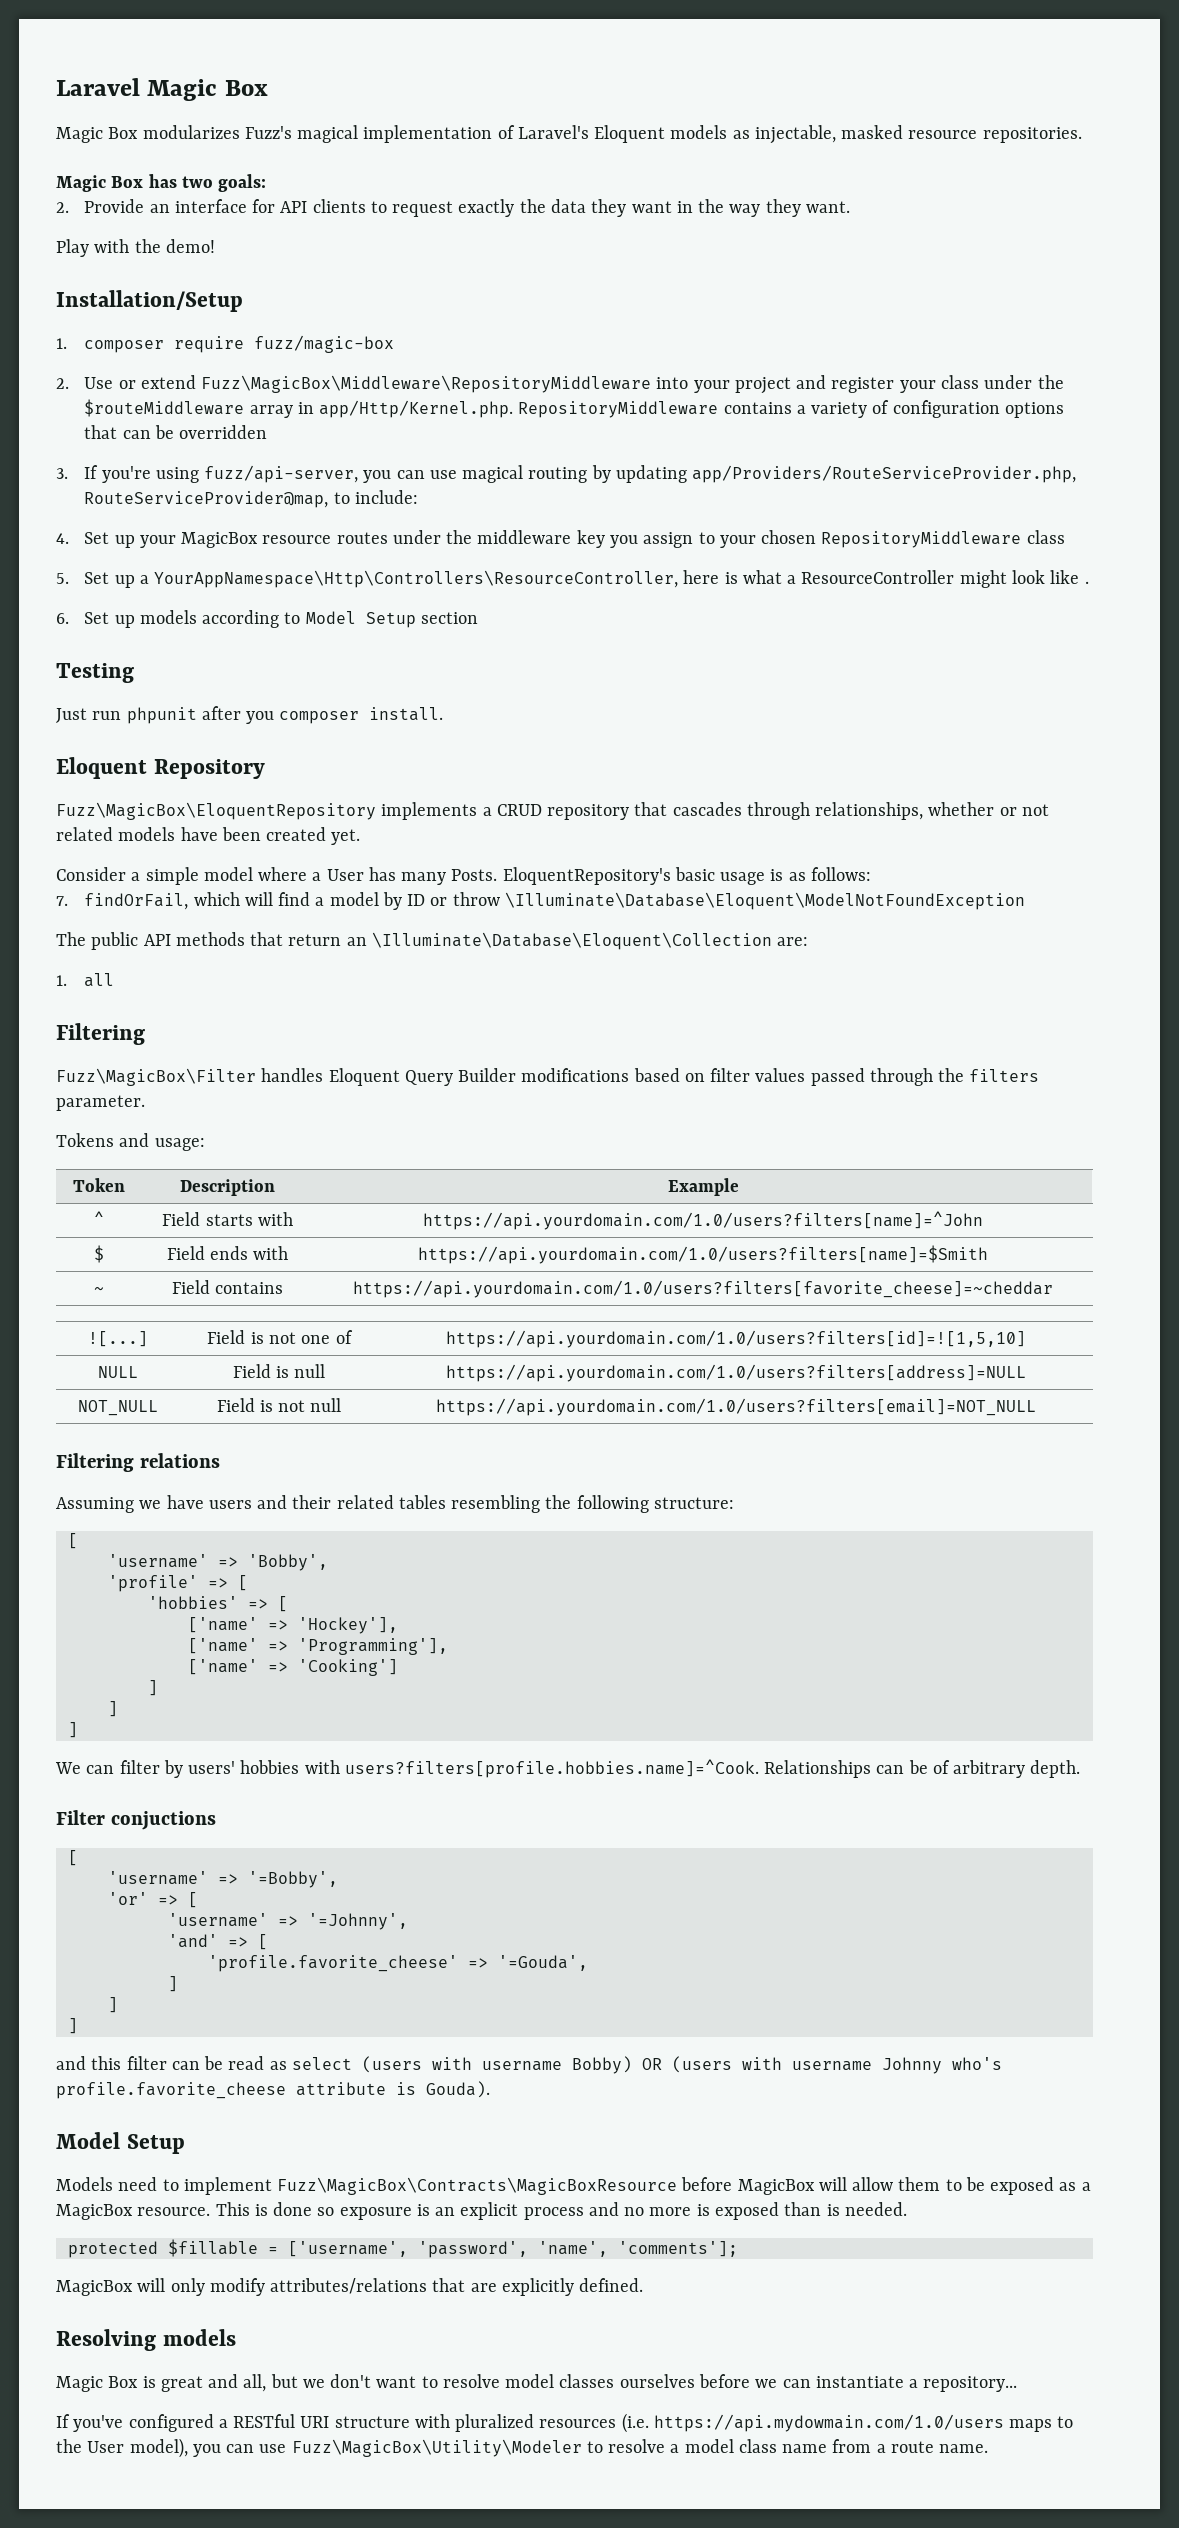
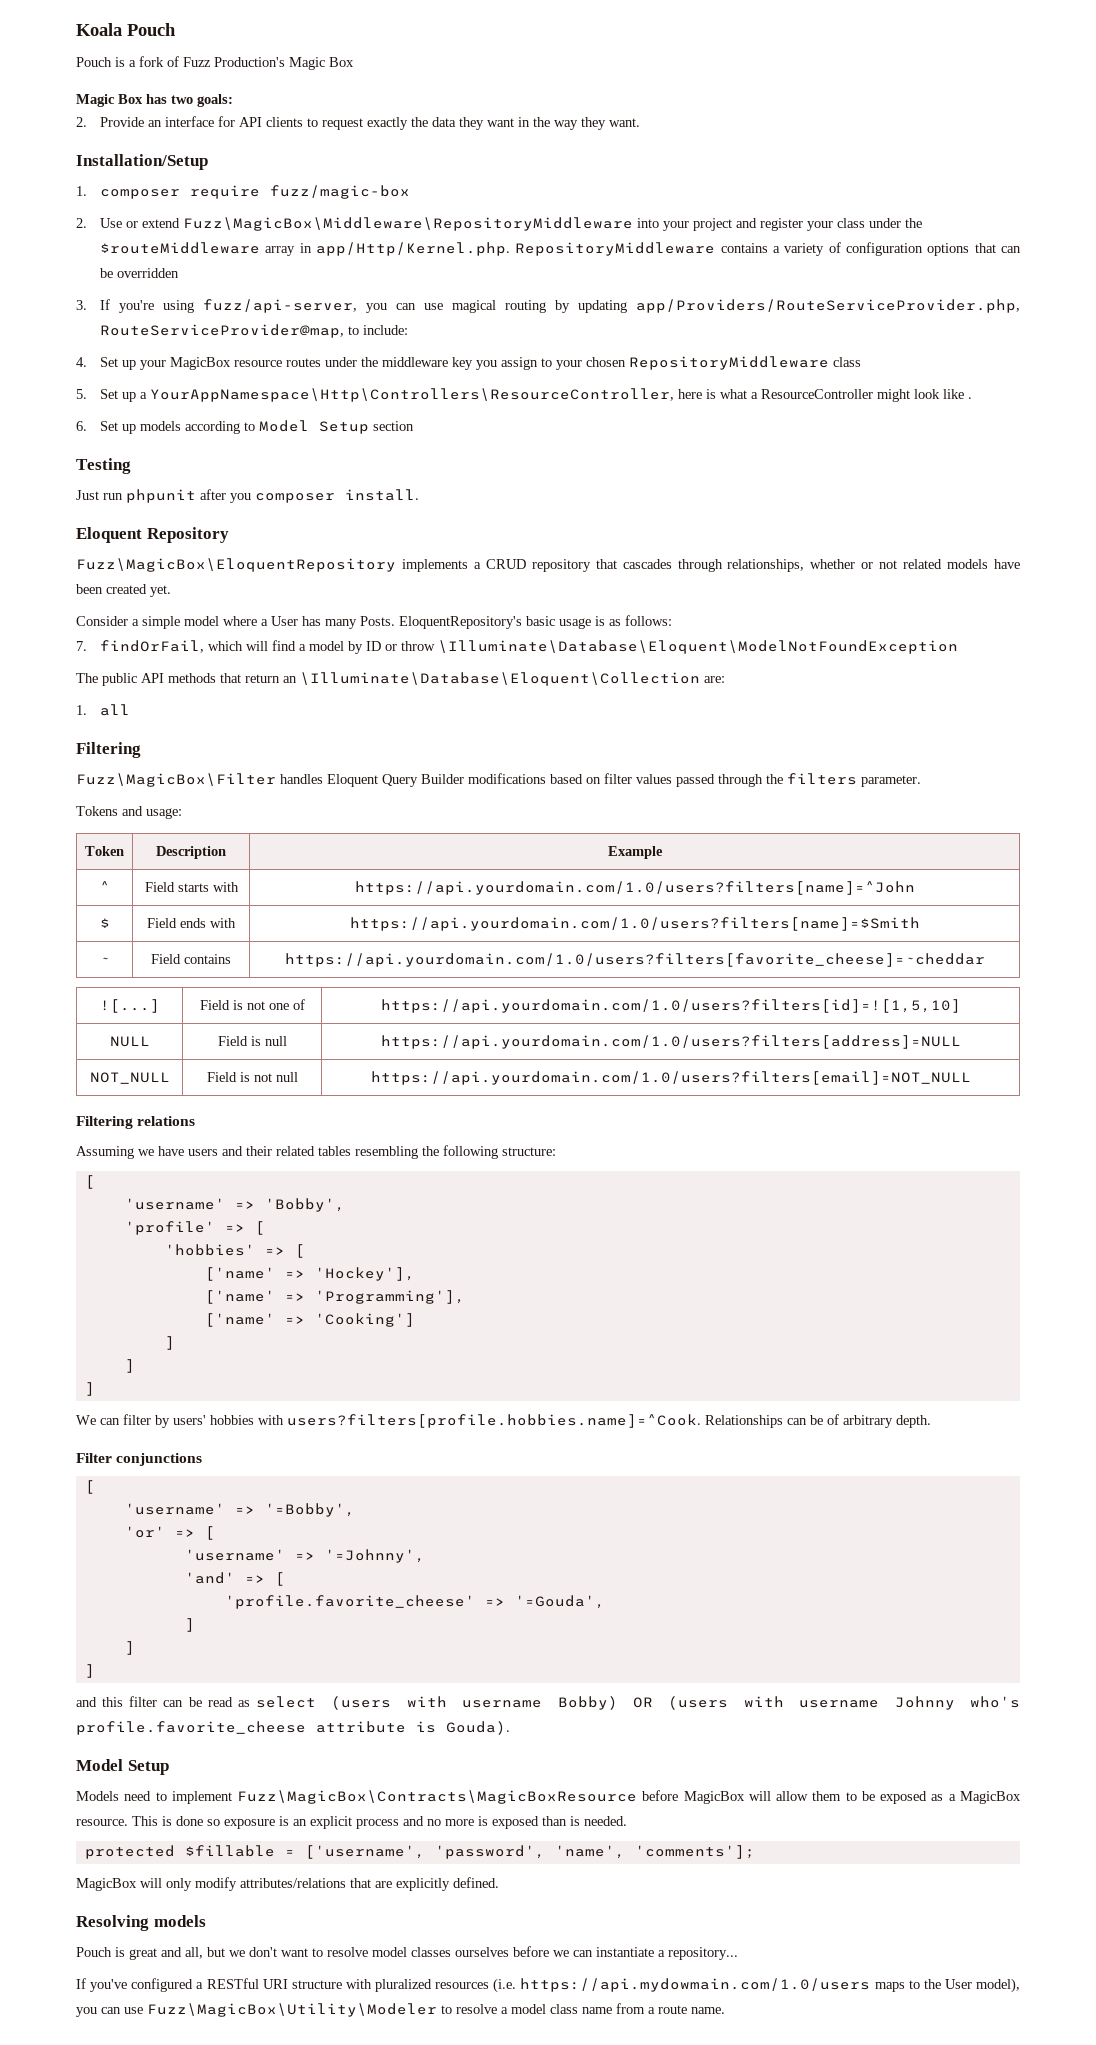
- Laravel Magic Box
- Magic Box modularizes Fuzz's magical implementation of Laravel's Eloquent models as injectable, masked resource repositories.
+ Koala Pouch
+ Pouch is a fork of Fuzz Production's Magic Box
- Play with the demo!
- Filter conjuctions
+ Filter conjunctions
- Magic Box is great and all, but we don't want to resolve model classes ourselves before we can instantiate a repository...
+ Pouch is great and all, but we don't want to resolve model classes ourselves before we can instantiate a repository...

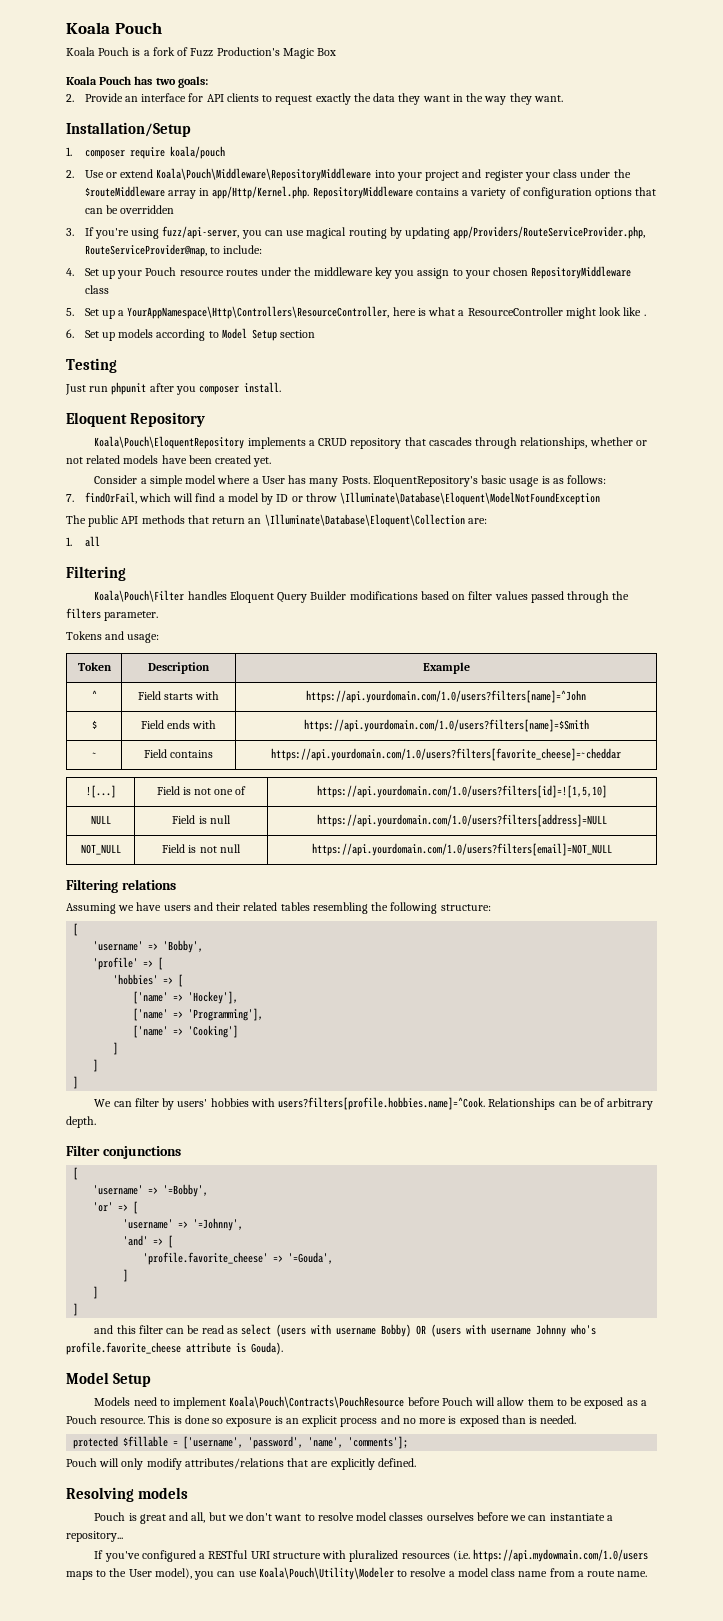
- Pouch is a fork of Fuzz Production's Magic Box
+ Koala Pouch is a fork of Fuzz Production's Magic Box
- Magic Box has two goals:
+ Koala Pouch has two goals:
- 1. composer require fuzz/magic-box
+ 1. composer require koala/pouch
- 2. Use or extend Fuzz\MagicBox\Middleware\RepositoryMiddleware into your project and register your class under the $routeMiddleware array in app/Http/Kernel.php. RepositoryMiddleware contains a variety of configuration options that can be overridden
+ 2. Use or extend Koala\Pouch\Middleware\RepositoryMiddleware into your project and register your class under the $routeMiddleware array in app/Http/Kernel.php. RepositoryMiddleware contains a variety of configuration options that can be overridden
- 4. Set up your MagicBox resource routes under the middleware key you assign to your chosen RepositoryMiddleware class
+ 4. Set up your Pouch resource routes under the middleware key you assign to your chosen RepositoryMiddleware class
- Fuzz\MagicBox\EloquentRepository implements a CRUD repository that cascades through relationships, whether or not related models have been created yet.
+ Koala\Pouch\EloquentRepository implements a CRUD repository that cascades through relationships, whether or not related models have been created yet.
- Fuzz\MagicBox\Filter handles Eloquent Query Builder modifications based on filter values passed through the filters parameter.
+ Koala\Pouch\Filter handles Eloquent Query Builder modifications based on filter values passed through the filters parameter.
- Models need to implement Fuzz\MagicBox\Contracts\MagicBoxResource before MagicBox will allow them to be exposed as a MagicBox resource.
+ Models need to implement Koala\Pouch\Contracts\PouchResource before Pouch will allow them to be exposed as a Pouch resource.
- MagicBox will only modify attributes/relations that are explicitly defined.
+ Pouch will only modify attributes/relations that are explicitly defined.
- If you've configured a RESTful URI structure with pluralized resources (i.e. https://api.mydowmain.com/1.0/users maps to the User model), you can use Fuzz\MagicBox\Utility\Modeler to resolve a model class name from a route name.
+ If you've configured a RESTful URI structure with pluralized resources (i.e. https://api.mydowmain.com/1.0/users maps to the User model), you can use Koala\Pouch\Utility\Modeler to resolve a model class name from a route name.

